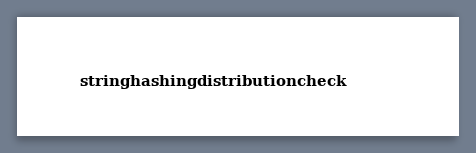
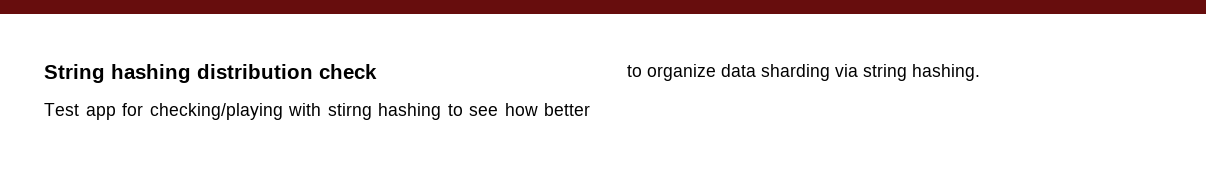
- stringhashingdistributioncheck
+ String hashing distribution check
+ Test app for checking/playing with stirng hashing to see how better to organize data sharding via string hashing.

